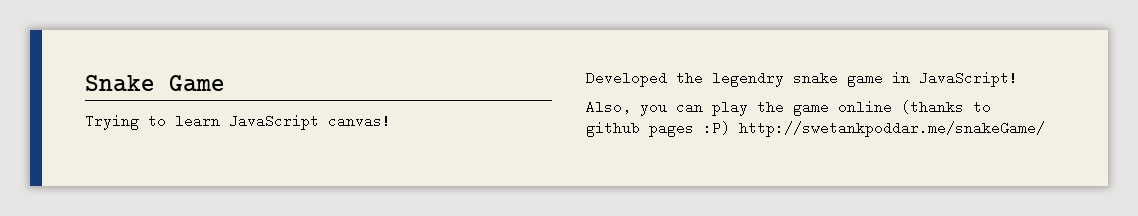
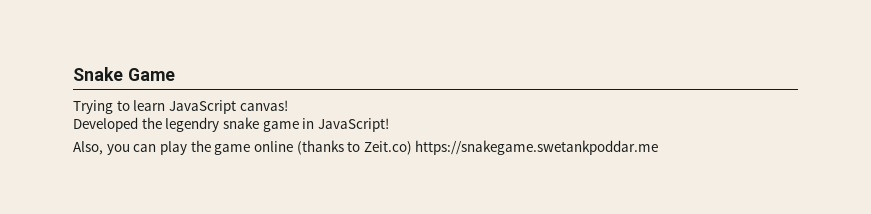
- Also, you can play the game online (thanks to github pages :P) http://swetankpoddar.me/snakeGame/
+ Also, you can play the game online (thanks to Zeit.co) https://snakegame.swetankpoddar.me

